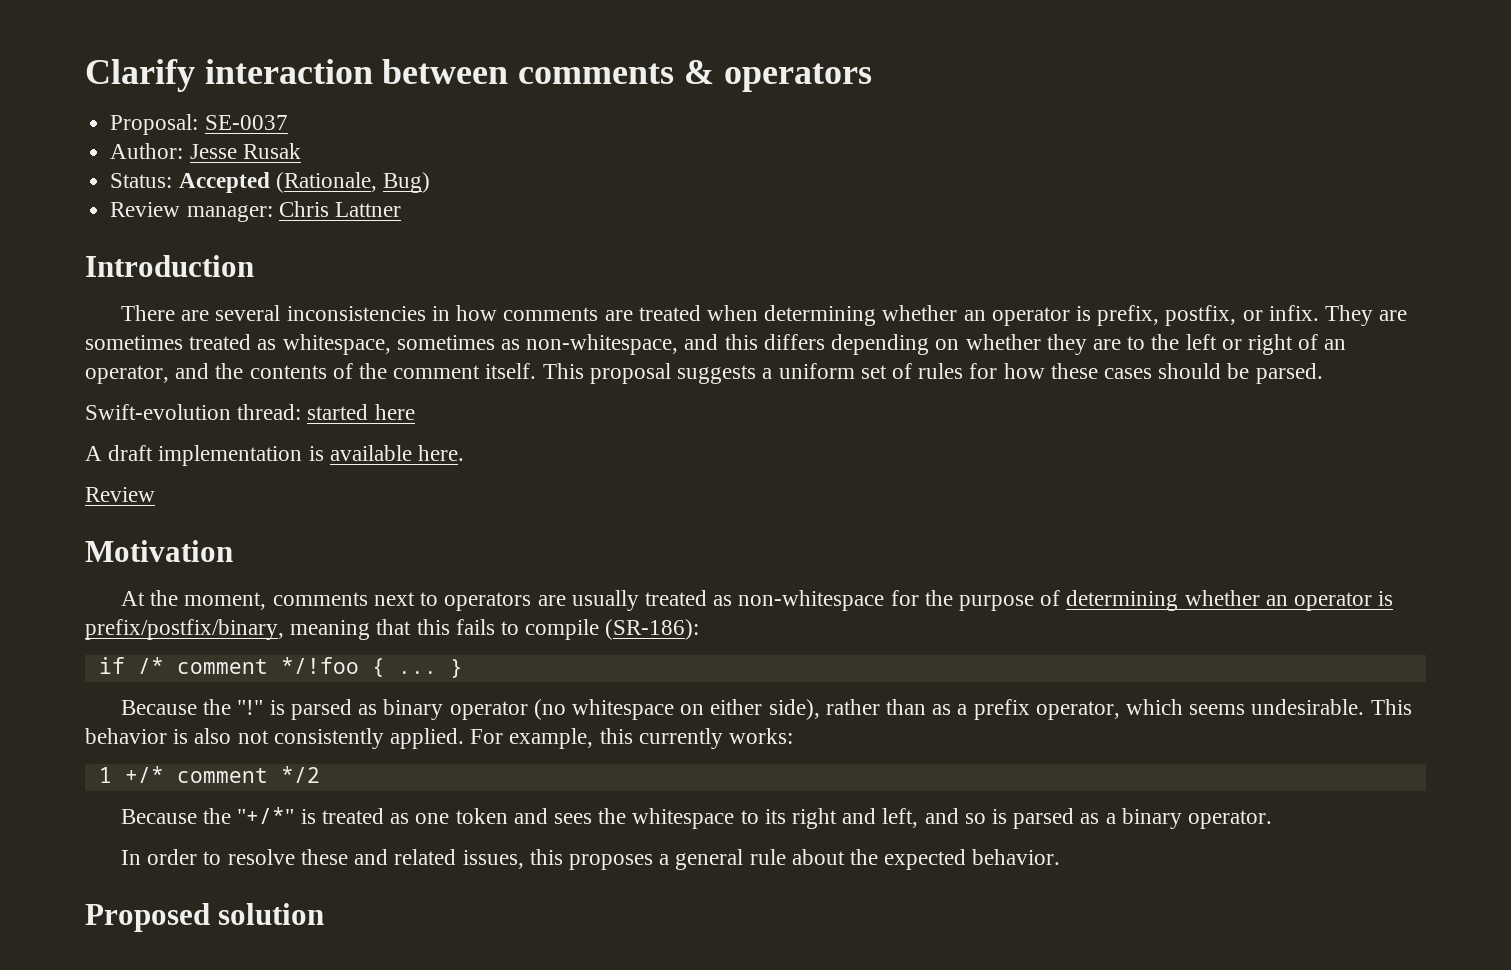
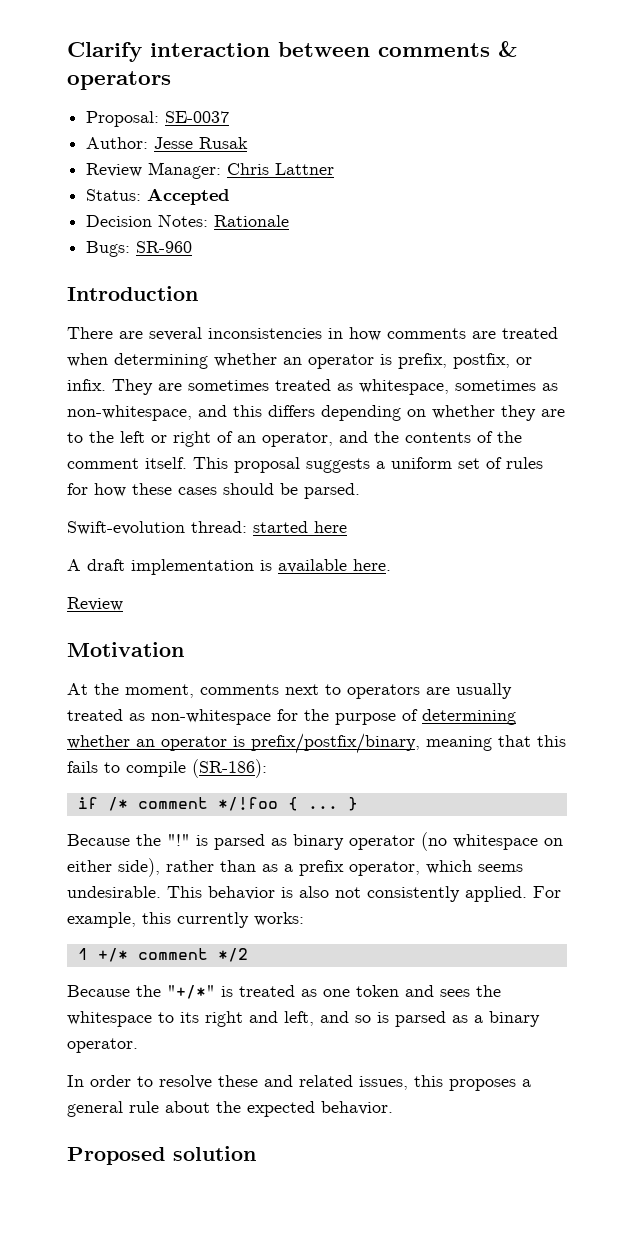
- Status: Accepted (Rationale, Bug)
- Review manager: Chris Lattner
+ Review Manager: Chris Lattner
+ Status: Accepted
+ Decision Notes: Rationale
+ Bugs: SR-960

